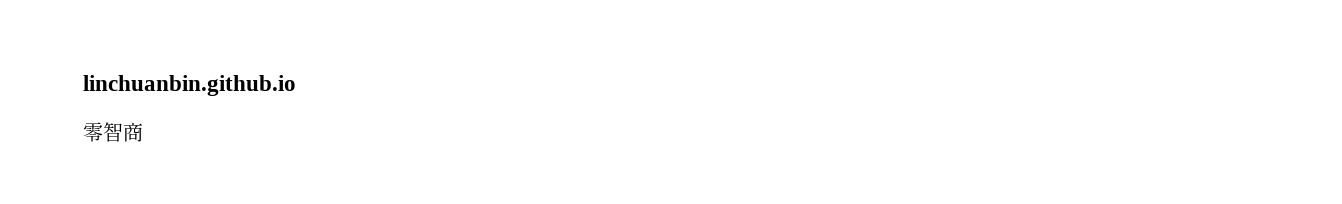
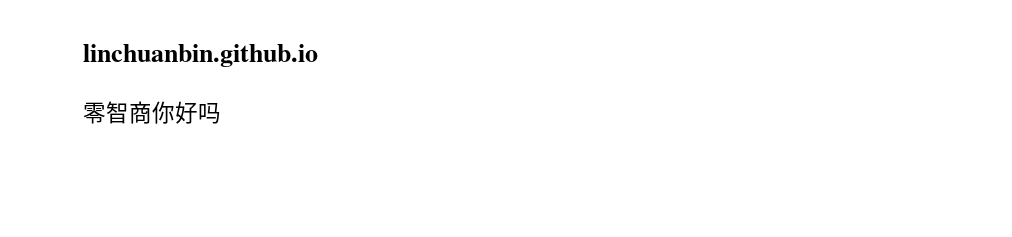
- 零智商
+ 零智商你好吗

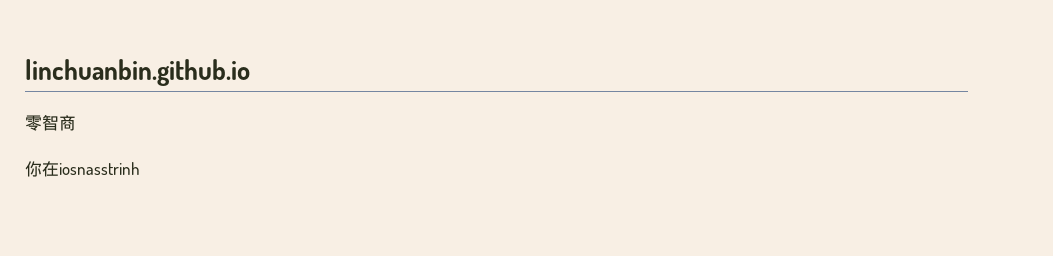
- 零智商你好吗
+ 零智商
+ 你在iosnasstrinh

